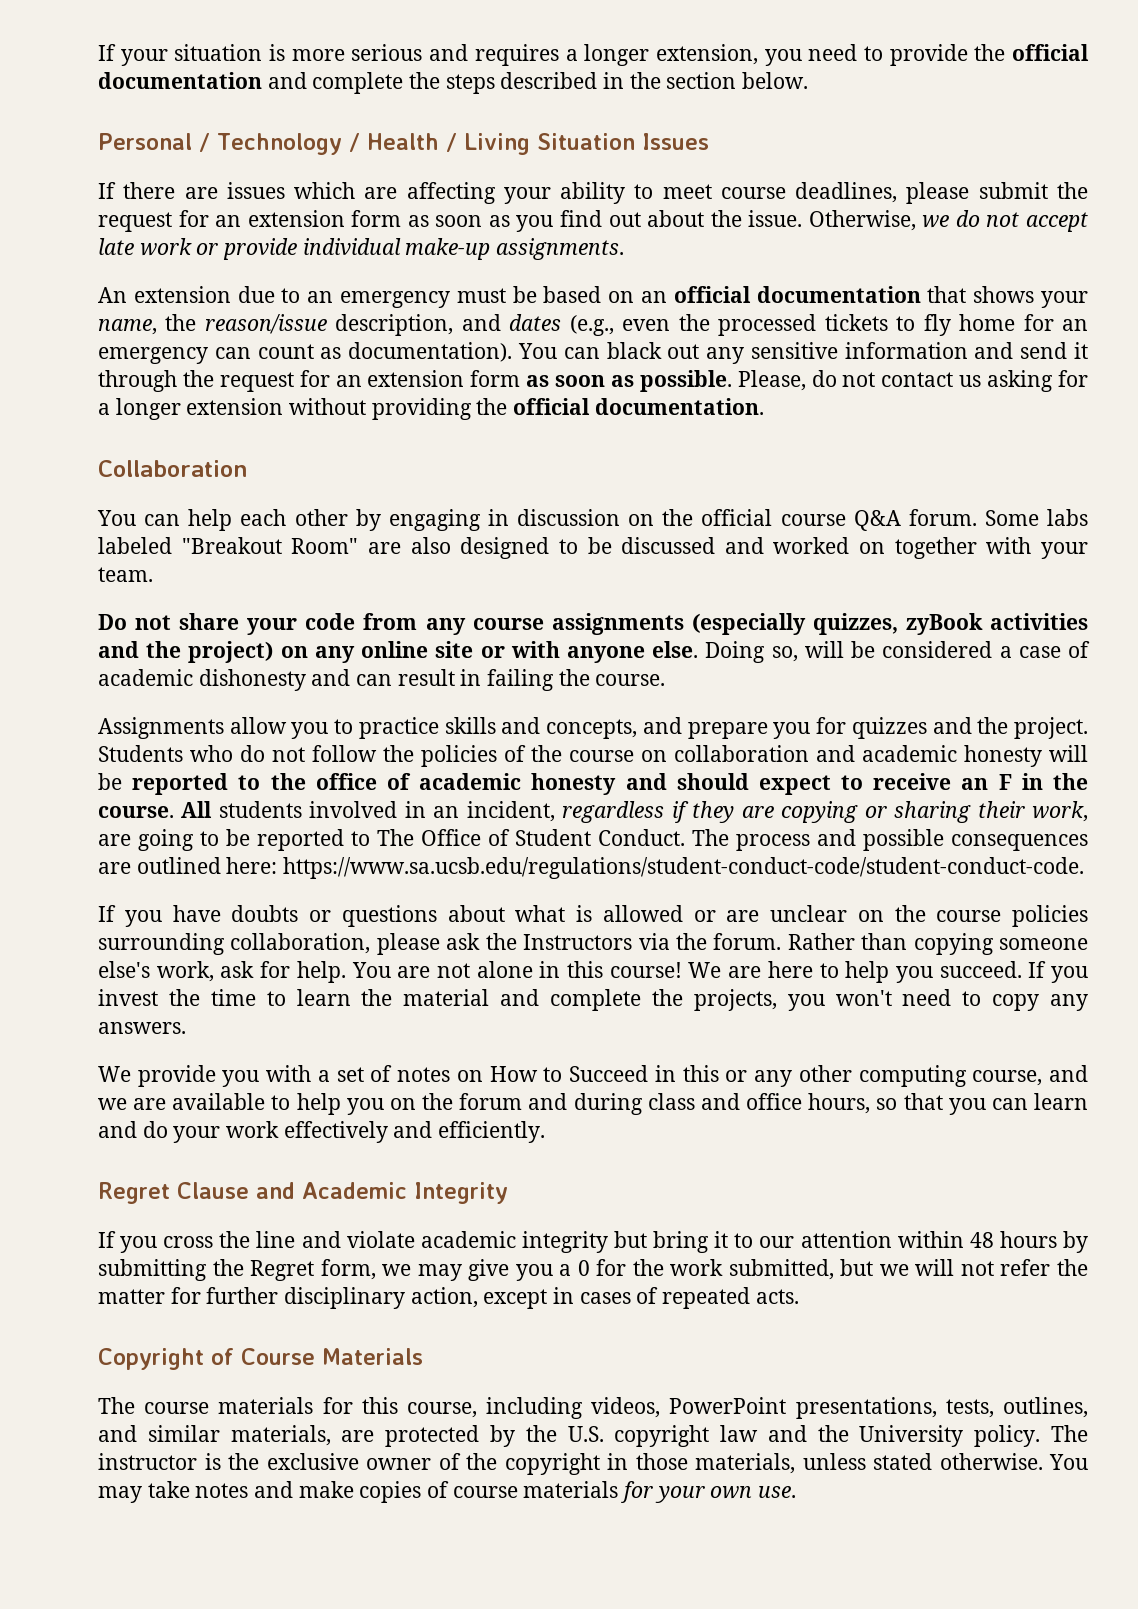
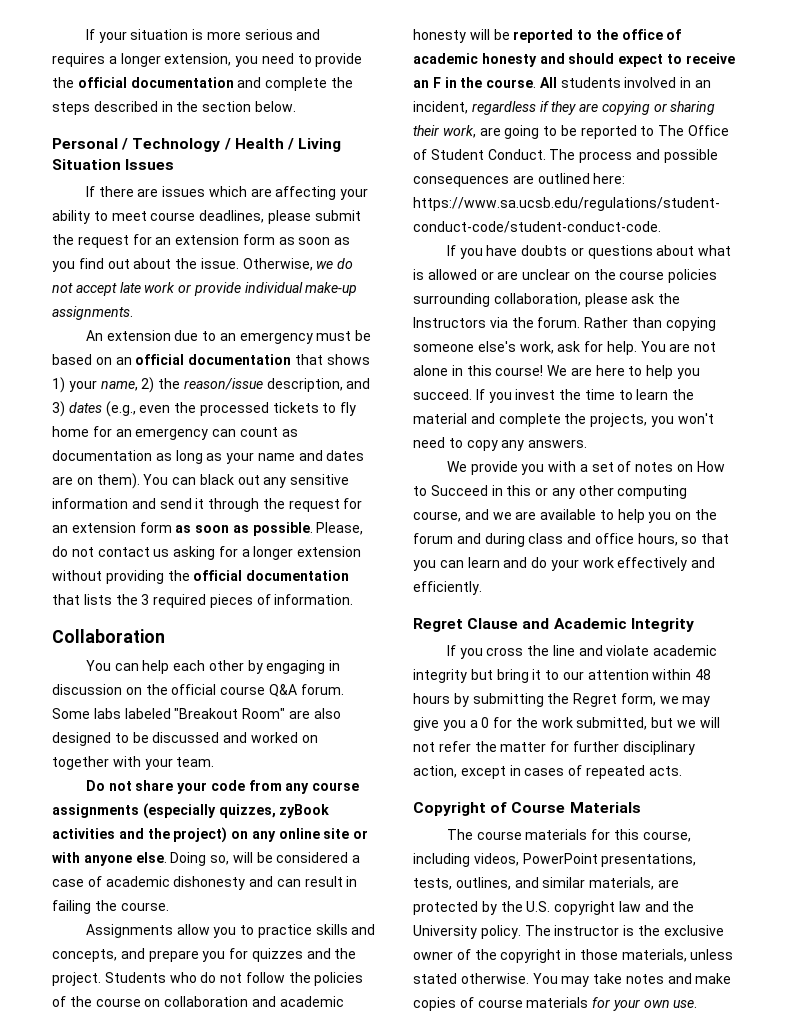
- An extension due to an emergency must be based on an official documentation that shows your name, the reason/issue description, and dates (e.g., even the processed tickets to fly home for an emergency can count as documentation).
+ An extension due to an emergency must be based on an official documentation that shows 1) your name, 2) the reason/issue description, and 3) dates (e.g., even the processed tickets to fly home for an emergency can count as documentation as long as your name and dates are on them).
- Please, do not contact us asking for a longer extension without providing the official documentation.
+ Please, do not contact us asking for a longer extension without providing the official documentation that lists the 3 required pieces of information.

